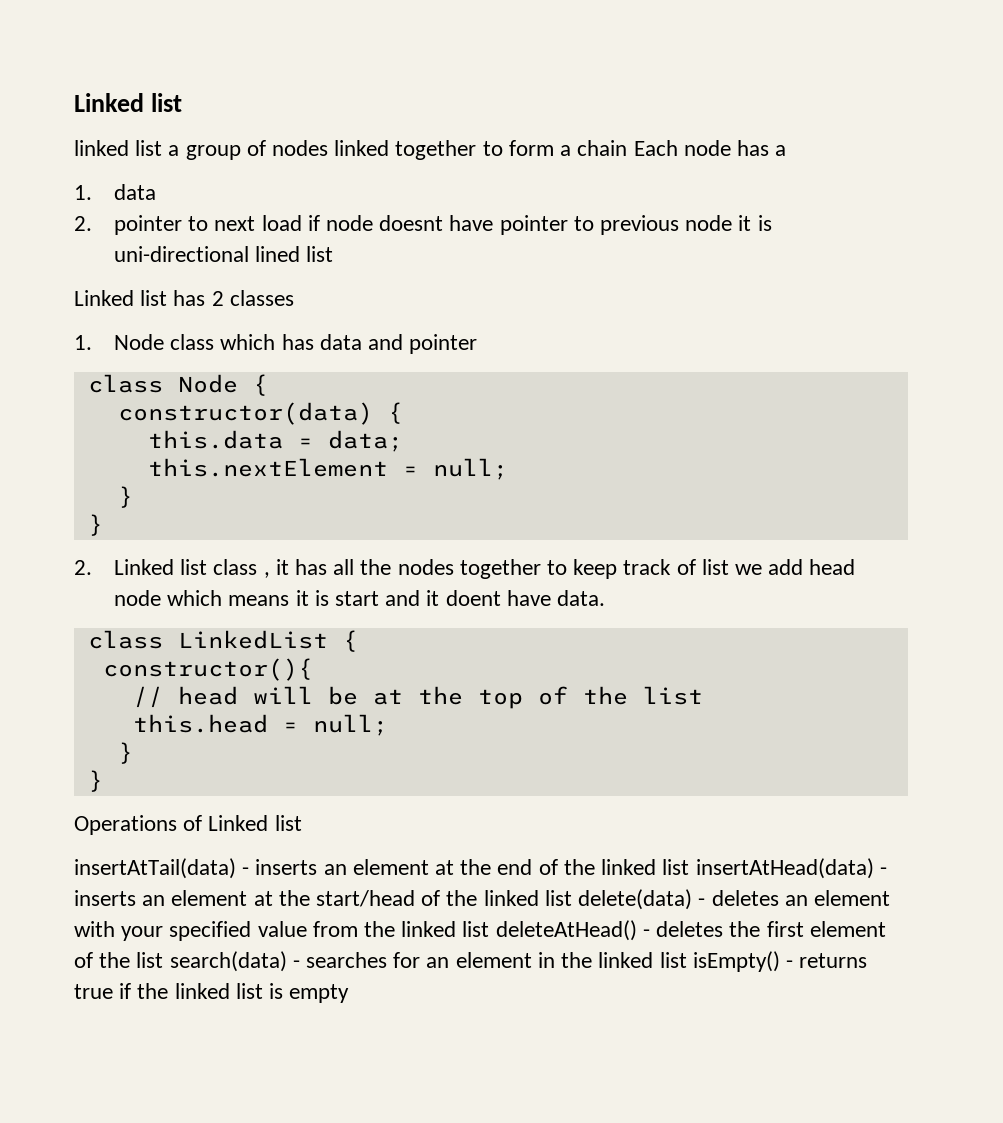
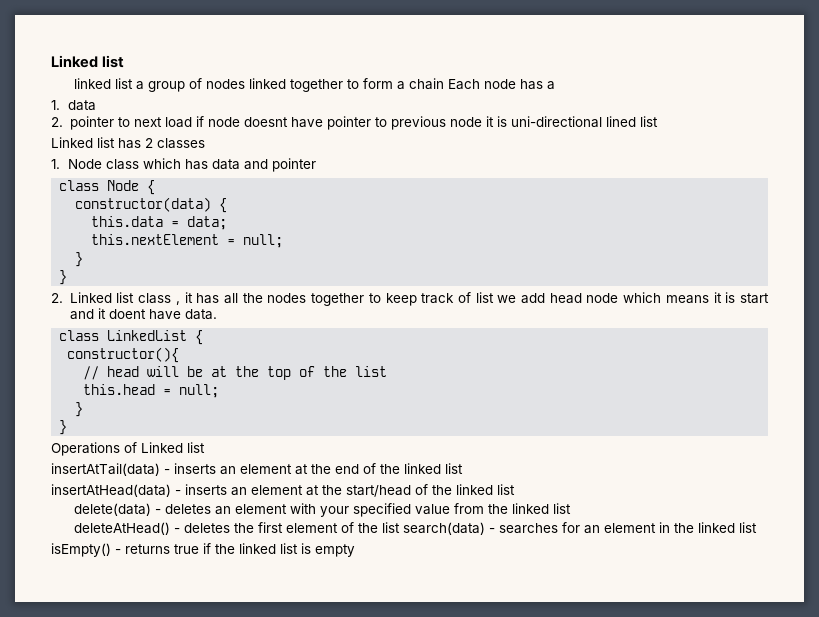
- insertAtTail(data) - inserts an element at the end of the linked list insertAtHead(data) - inserts an element at the start/head of the linked list delete(data) - deletes an element with your specified value from the linked list deleteAtHead() - deletes the first element of the list search(data) - searches for an element in the linked list isEmpty() - returns true if the linked list is empty
+ insertAtTail(data) - inserts an element at the end of the linked list
+ insertAtHead(data) - inserts an element at the start/head of the linked list
+ delete(data) - deletes an element with your specified value from the linked list
+ deleteAtHead() - deletes the first element of the list search(data) - searches for an element in the linked list
+ isEmpty() - returns true if the linked list is empty

